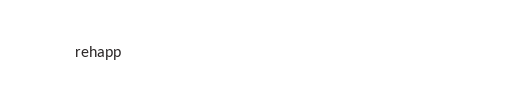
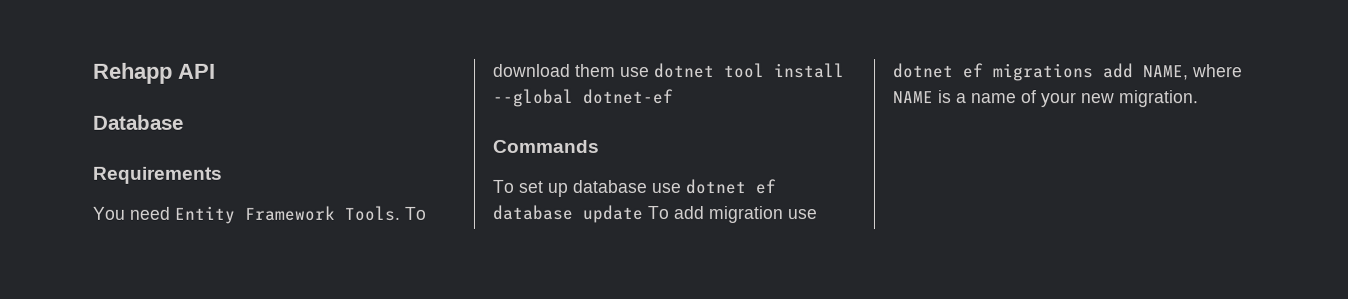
- rehapp
+ Rehapp API
+ Database
+ Requirements
+ You need Entity Framework Tools. To download them use dotnet tool install --global dotnet-ef
+ Commands
+ To set up database use dotnet ef database update To add migration use dotnet ef migrations add NAME, where NAME is a name of your new migration.

